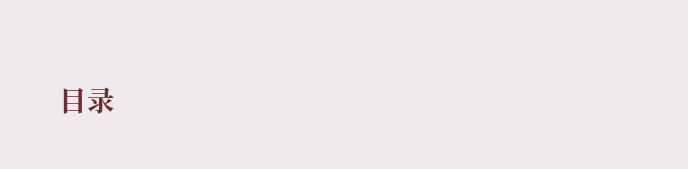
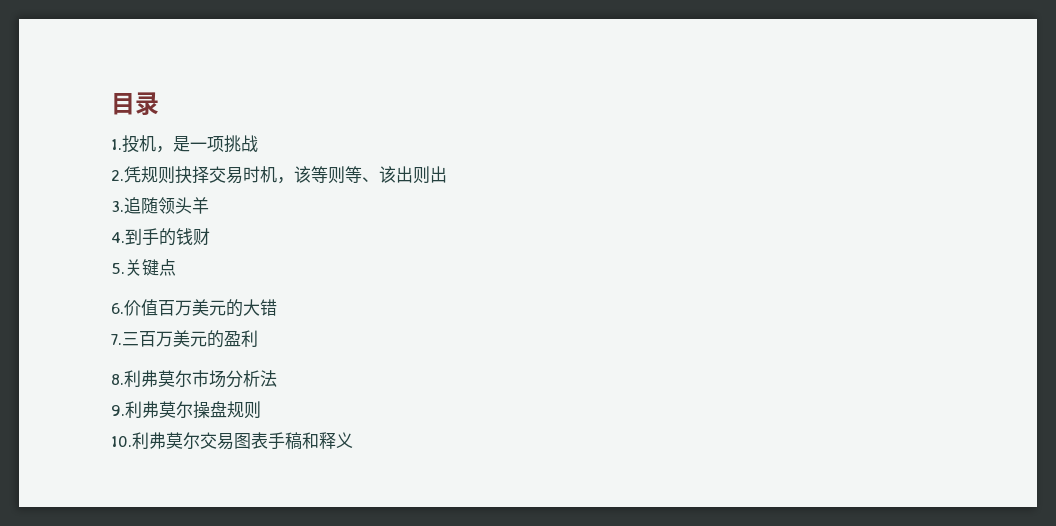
+ 1.投机，是一项挑战
+ 2.凭规则抉择交易时机，该等则等、该出则出
+ 3.追随领头羊
+ 4.到手的钱财
+ 5.关键点
+ 6.价值百万美元的大错
+ 7.三百万美元的盈利
+ 8.利弗莫尔市场分析法
+ 9.利弗莫尔操盘规则
+ 10.利弗莫尔交易图表手稿和释义

